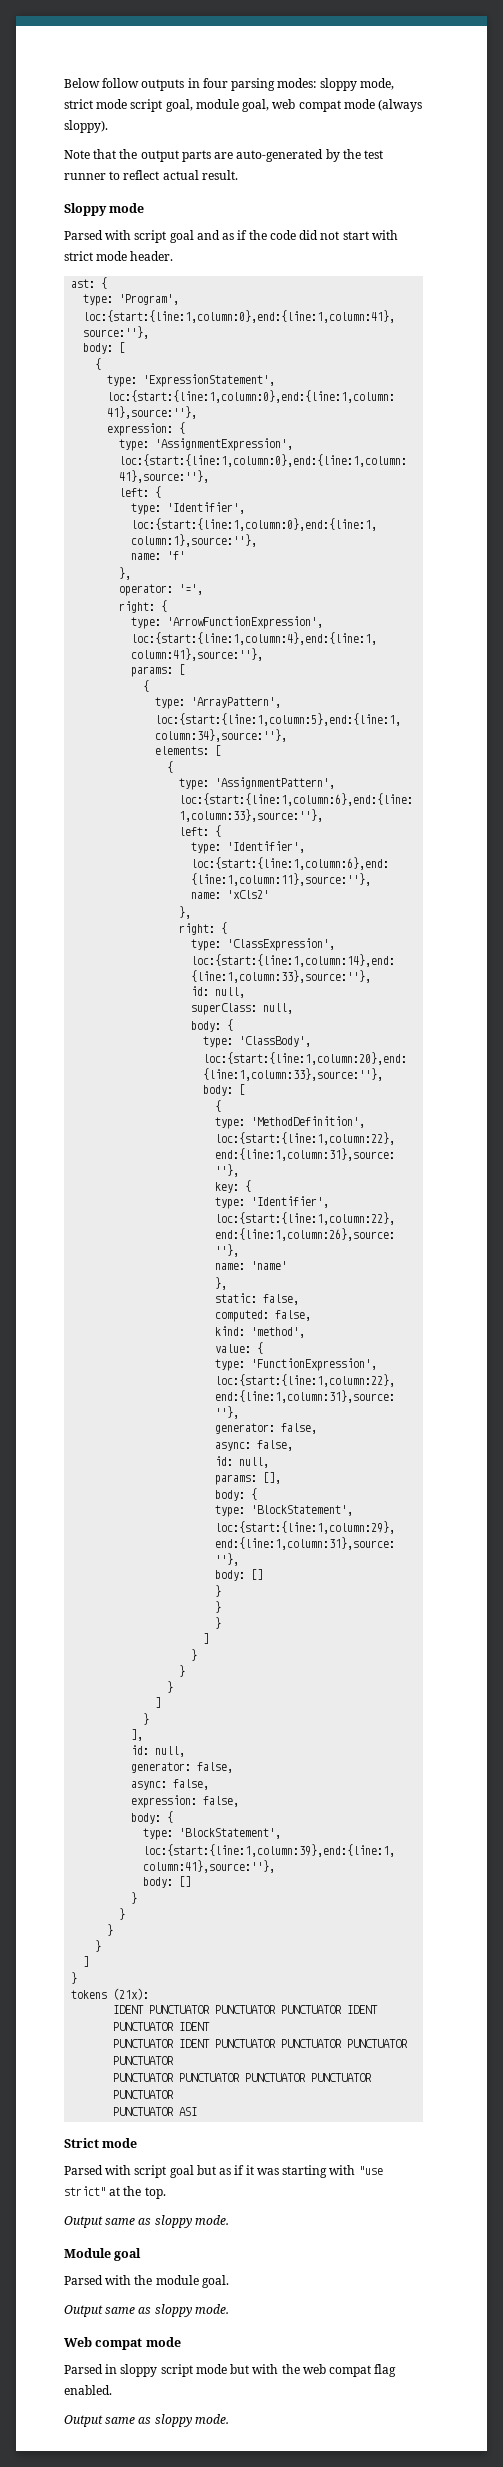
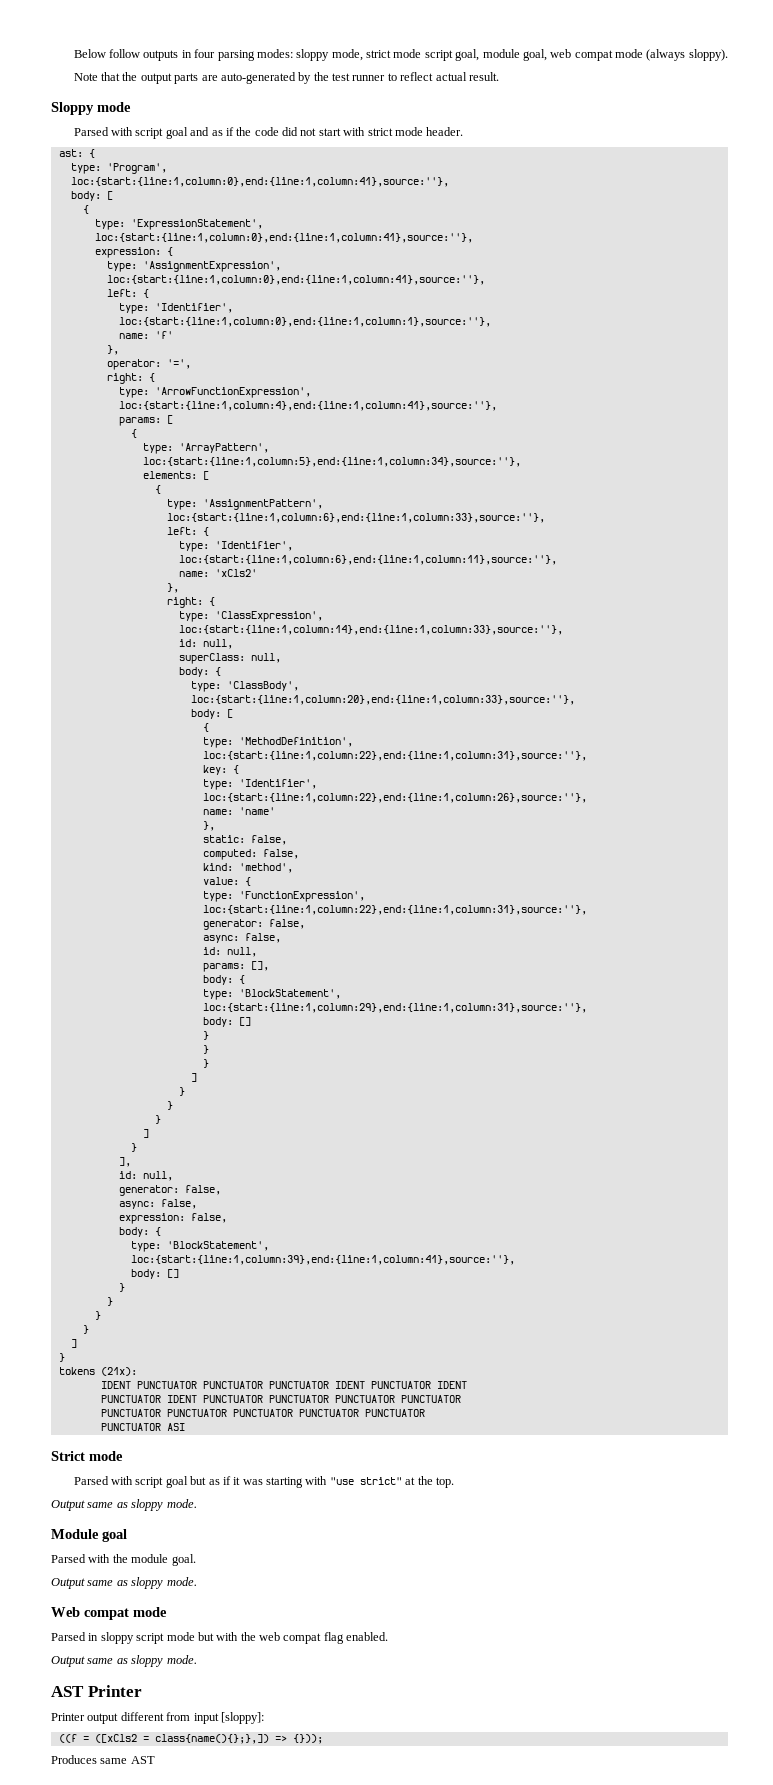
+ AST Printer
+ Printer output different from input [sloppy]:
+ ((f = ([xCls2 = class{name(){};},]) => {}));
+ Produces same AST

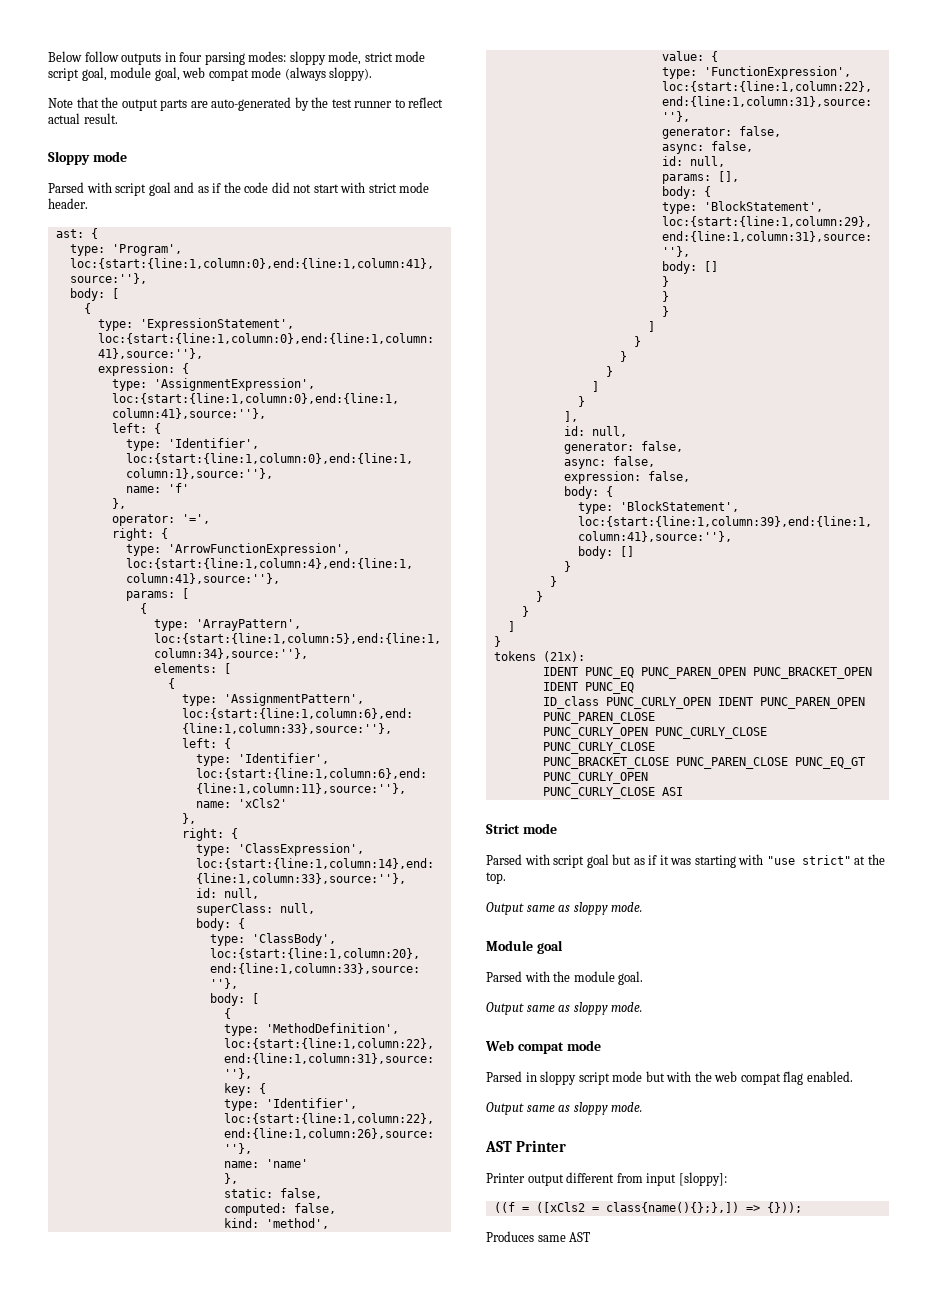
- IDENT PUNCTUATOR PUNCTUATOR PUNCTUATOR IDENT PUNCTUATOR IDENT
- PUNCTUATOR IDENT PUNCTUATOR PUNCTUATOR PUNCTUATOR PUNCTUATOR
- PUNCTUATOR PUNCTUATOR PUNCTUATOR PUNCTUATOR PUNCTUATOR
- PUNCTUATOR ASI
+ IDENT PUNC_EQ PUNC_PAREN_OPEN PUNC_BRACKET_OPEN IDENT PUNC_EQ
+ ID_class PUNC_CURLY_OPEN IDENT PUNC_PAREN_OPEN PUNC_PAREN_CLOSE
+ PUNC_CURLY_OPEN PUNC_CURLY_CLOSE PUNC_CURLY_CLOSE
+ PUNC_BRACKET_CLOSE PUNC_PAREN_CLOSE PUNC_EQ_GT PUNC_CURLY_OPEN
+ PUNC_CURLY_CLOSE ASI

